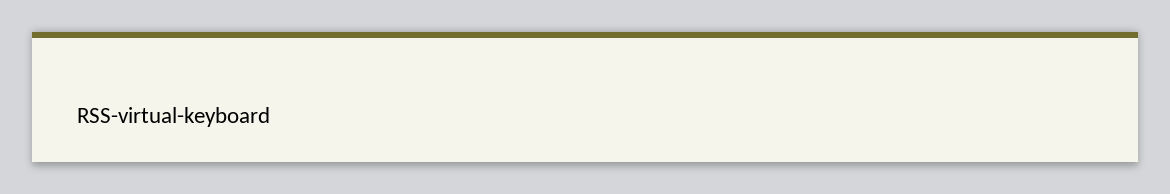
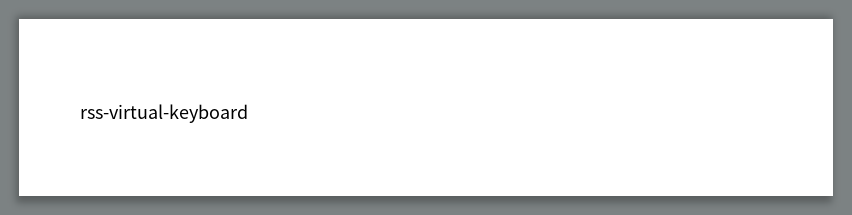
- RSS-virtual-keyboard
+ rss-virtual-keyboard

